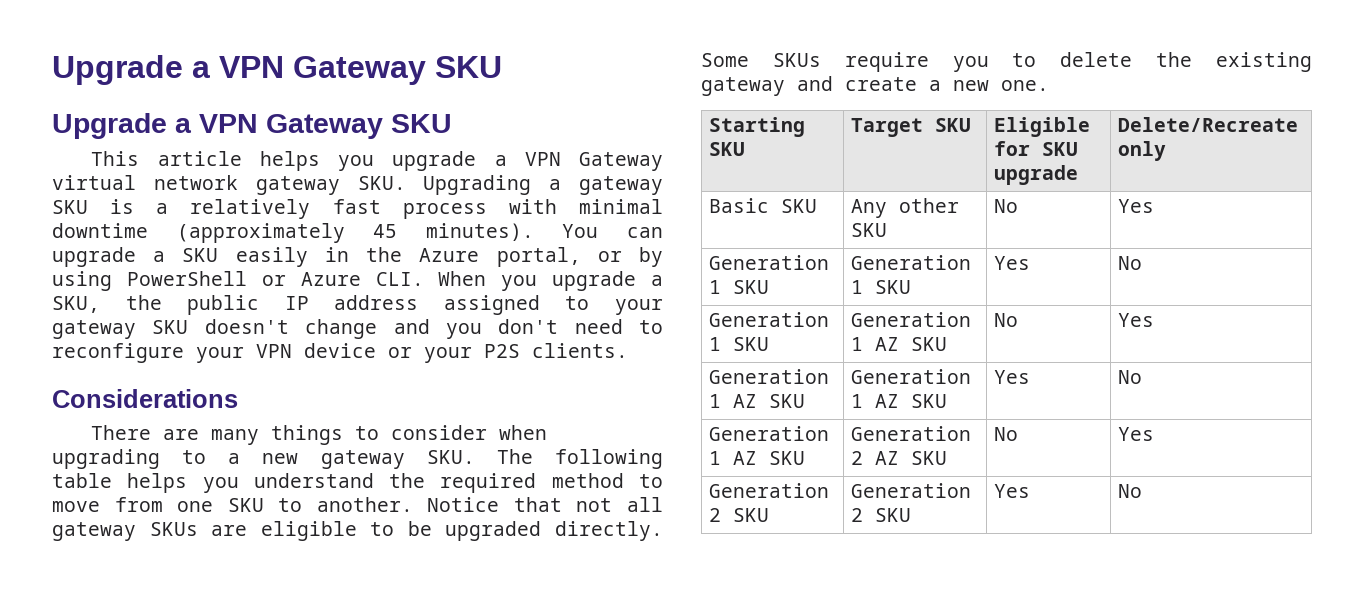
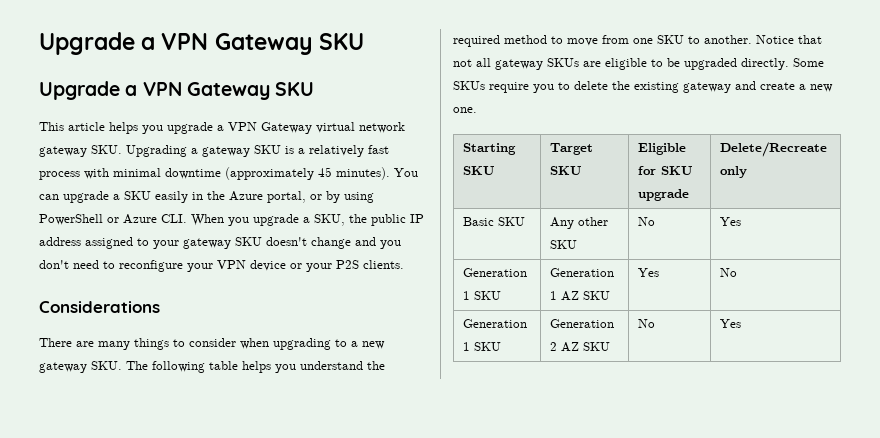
- Generation 1 SKU | Generation 1 SKU | Yes | No
+ Generation 1 SKU | Generation 1 AZ SKU | Yes | No
- Generation 1 SKU | Generation 1 AZ SKU | No | Yes
- Generation 1 AZ SKU | Generation 1 AZ SKU | Yes | No
- Generation 1 AZ SKU | Generation 2 AZ SKU | No | Yes
+ Generation 1 SKU | Generation 2 AZ SKU | No | Yes
- Generation 2 SKU | Generation 2 SKU | Yes | No

